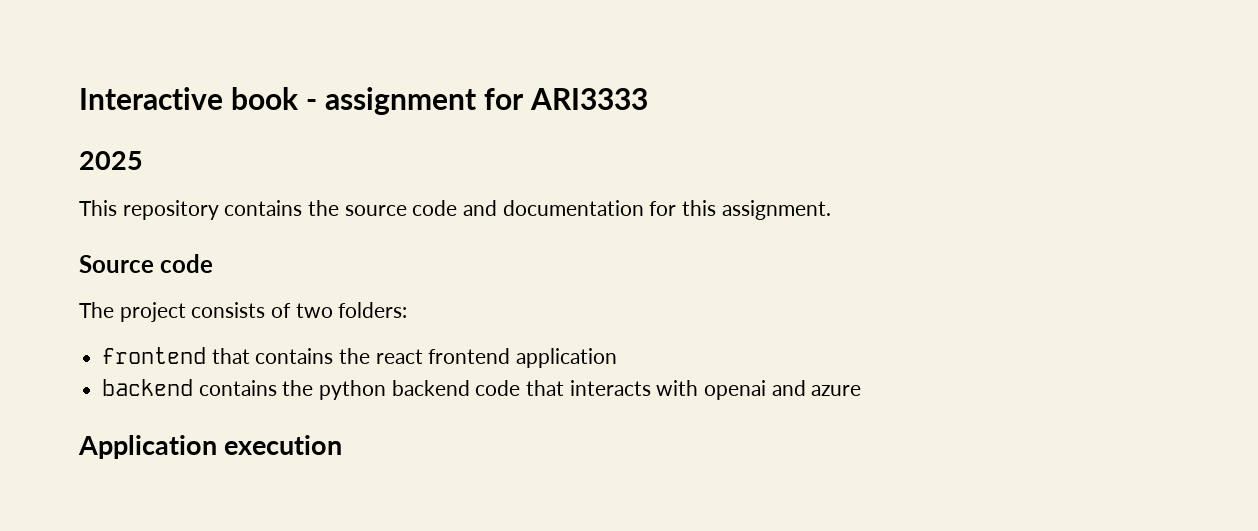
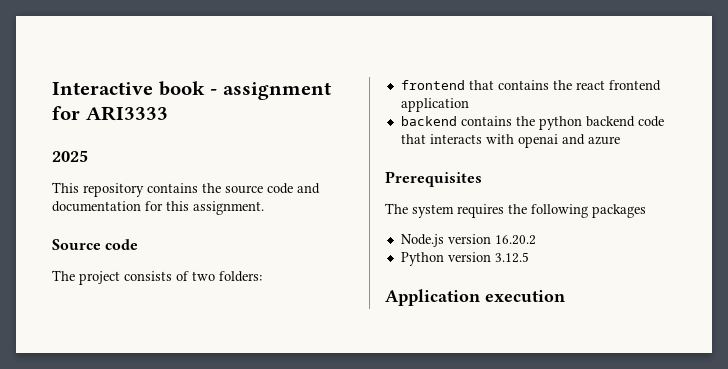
+ Prerequisites
+ The system requires the following packages
+ Node.js version 16.20.2
+ Python version 3.12.5

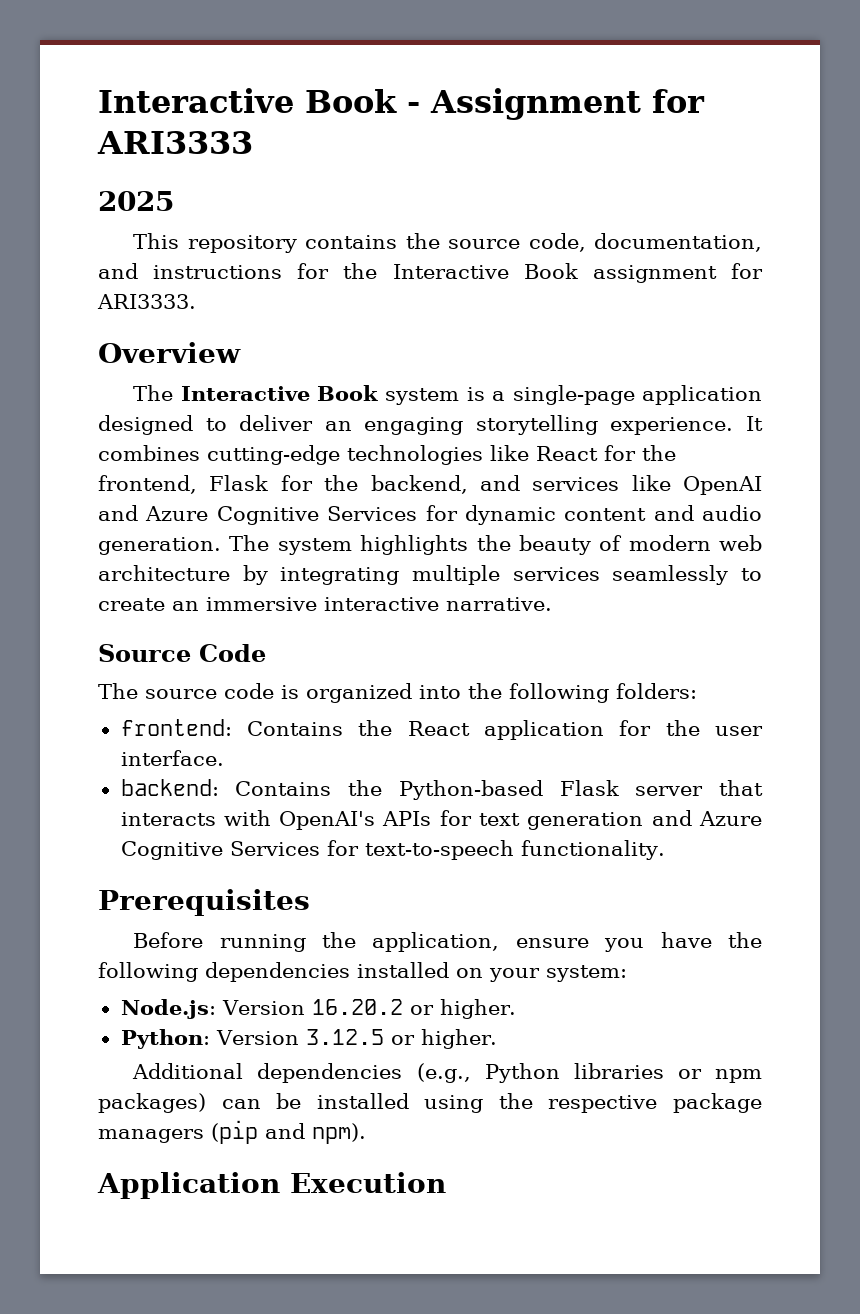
- Interactive book - assignment for ARI3333
+ Interactive Book - Assignment for ARI3333
- This repository contains the source code and documentation for this assignment.
+ This repository contains the source code, documentation, and instructions for the Interactive Book assignment for ARI3333.
+ Overview
+ The Interactive Book system is a single-page application designed to deliver an engaging storytelling experience. It combines cutting-edge technologies like React for the frontend, Flask for the backend, and services like OpenAI and Azure Cognitive Services for dynamic content and audio generation. The system highlights the beauty of modern web architecture by integrating multiple services seamlessly to create an immersive interactive narrative.
- Source code
- The project consists of two folders:
- frontend that contains the react frontend application
- backend contains the python backend code that interacts with openai and azure
+ Source Code
+ The source code is organized into the following folders:
+ frontend: Contains the React application for the user interface.
+ backend: Contains the Python-based Flask server that interacts with OpenAI's APIs for text generation and Azure Cognitive Services for text-to-speech functionality.
  Prerequisites
- The system requires the following packages
- Node.js version 16.20.2
- Python version 3.12.5
+ Before running the application, ensure you have the following dependencies installed on your system:
+ Node.js: Version 16.20.2 or higher.
+ Python: Version 3.12.5 or higher.
+ Additional dependencies (e.g., Python libraries or npm packages) can be installed using the respective package managers (pip and npm).
- Application execution
+ Application Execution

